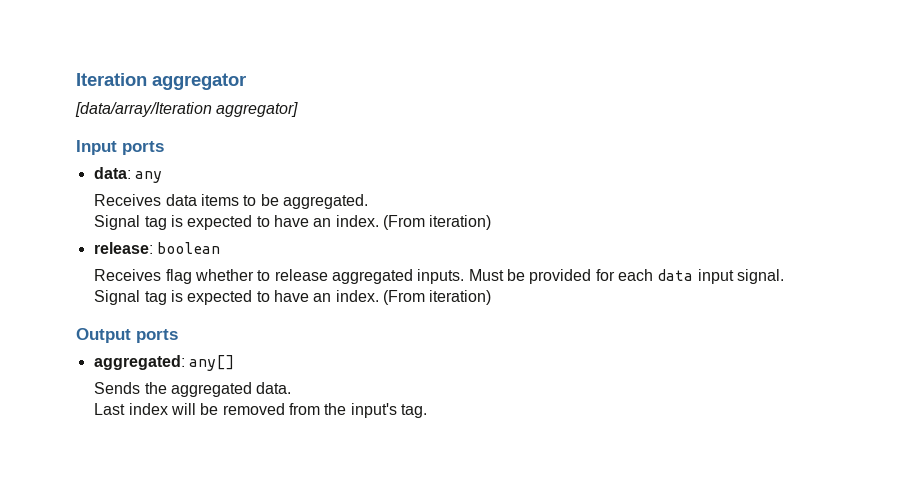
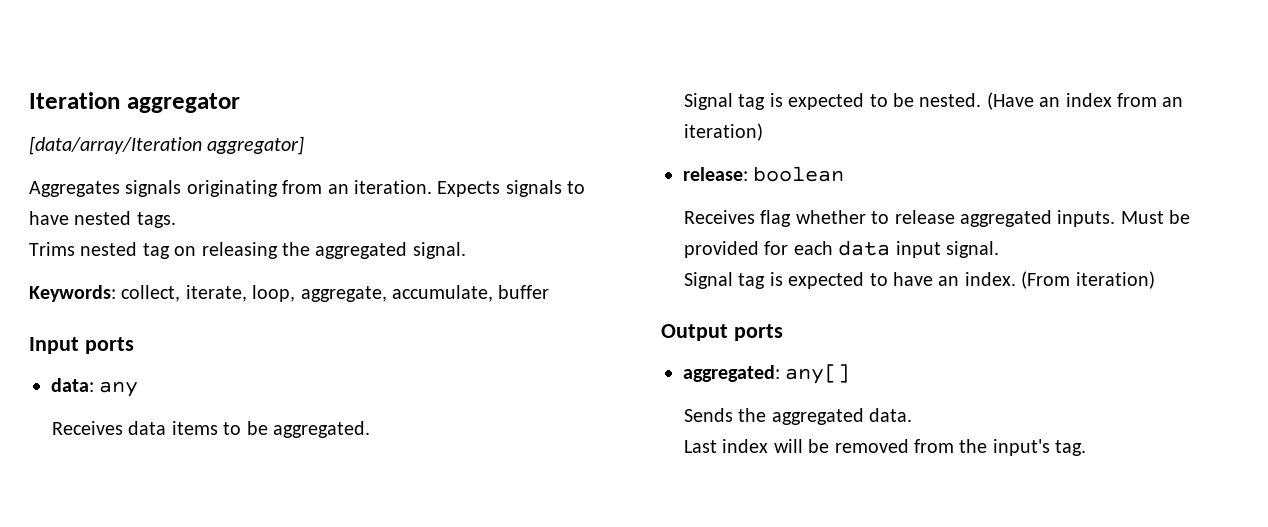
+ Aggregates signals originating from an iteration. Expects signals to have nested tags.
+ Trims nested tag on releasing the aggregated signal.
+ Keywords: collect, iterate, loop, aggregate, accumulate, buffer
  Receives data items to be aggregated.
- Signal tag is expected to have an index. (From iteration)
+ Signal tag is expected to be nested. (Have an index from an iteration)

